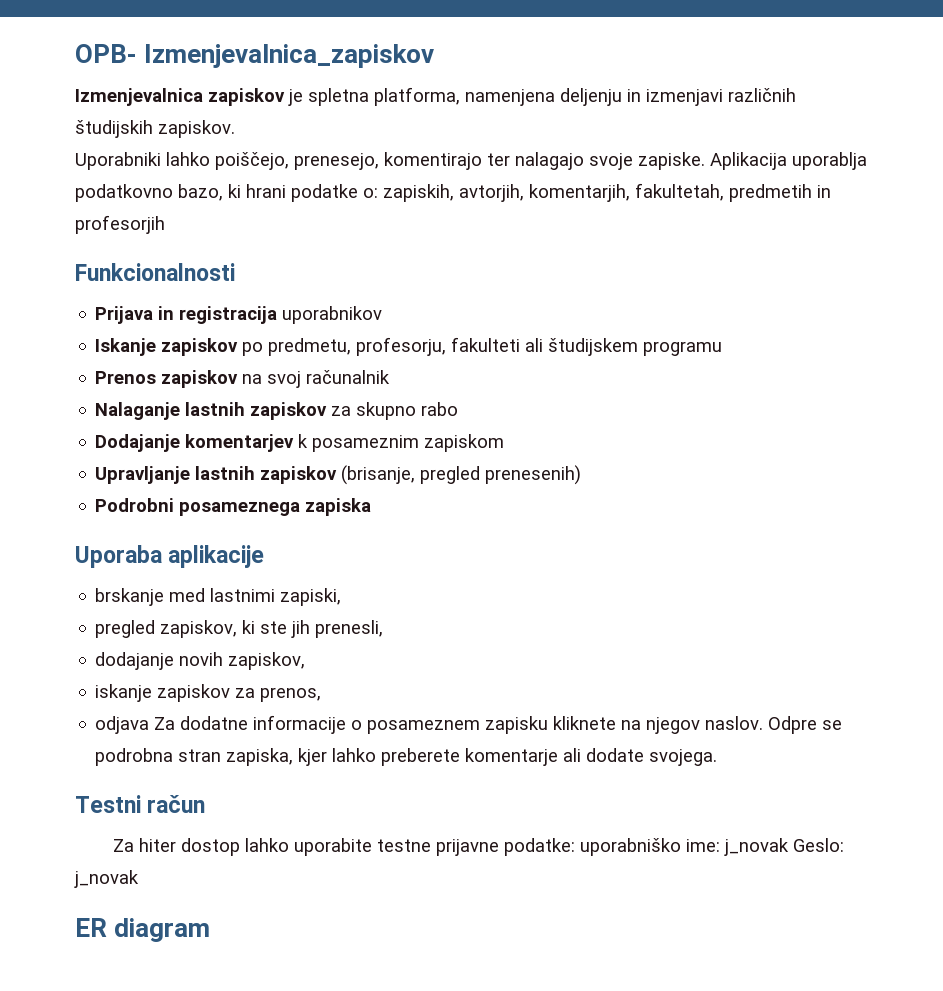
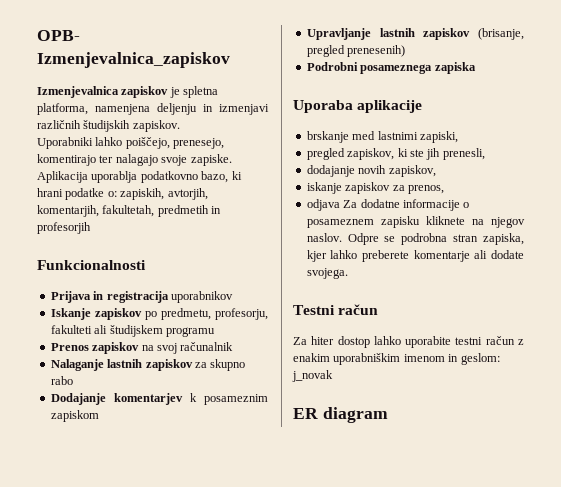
- Za hiter dostop lahko uporabite testne prijavne podatke: uporabniško ime: j_novak Geslo: j_novak
+ Za hiter dostop lahko uporabite testni račun z enakim uporabniškim imenom in geslom: j_novak

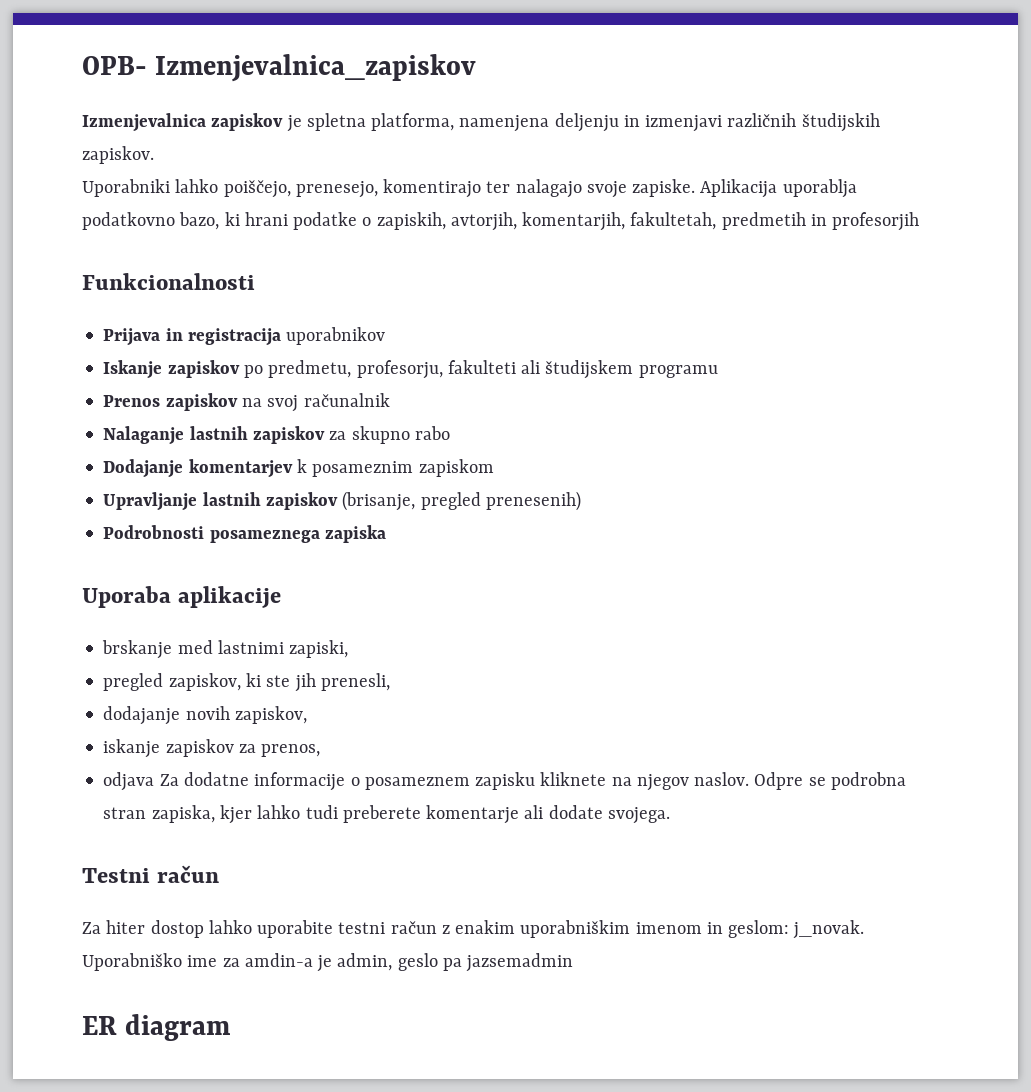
- Aplikacija uporablja podatkovno bazo, ki hrani podatke o: zapiskih, avtorjih, komentarjih, fakultetah, predmetih in profesorjih
+ Aplikacija uporablja podatkovno bazo, ki hrani podatke o zapiskih, avtorjih, komentarjih, fakultetah, predmetih in profesorjih
- Podrobni posameznega zapiska
+ Podrobnosti posameznega zapiska
- Odpre se podrobna stran zapiska, kjer lahko preberete komentarje ali dodate svojega.
+ Odpre se podrobna stran zapiska, kjer lahko tudi preberete komentarje ali dodate svojega.
- Za hiter dostop lahko uporabite testni račun z enakim uporabniškim imenom in geslom: j_novak
+ Za hiter dostop lahko uporabite testni račun z enakim uporabniškim imenom in geslom: j_novak. Uporabniško ime za amdin-a je admin, geslo pa jazsemadmin

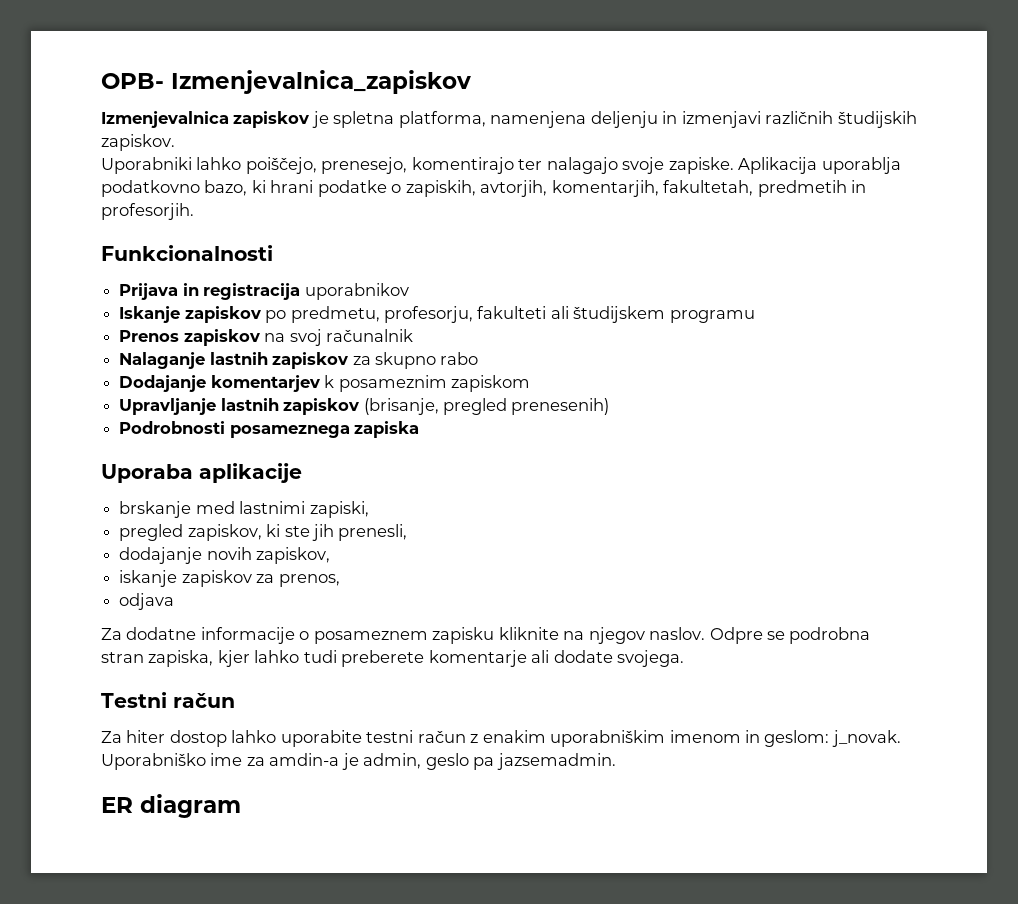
- Aplikacija uporablja podatkovno bazo, ki hrani podatke o zapiskih, avtorjih, komentarjih, fakultetah, predmetih in profesorjih
+ Aplikacija uporablja podatkovno bazo, ki hrani podatke o zapiskih, avtorjih, komentarjih, fakultetah, predmetih in profesorjih.
- odjava Za dodatne informacije o posameznem zapisku kliknete na njegov naslov.
+ odjava
+ Za dodatne informacije o posameznem zapisku kliknite na njegov naslov.
- Uporabniško ime za amdin-a je admin, geslo pa jazsemadmin
+ Uporabniško ime za amdin-a je admin, geslo pa jazsemadmin.

